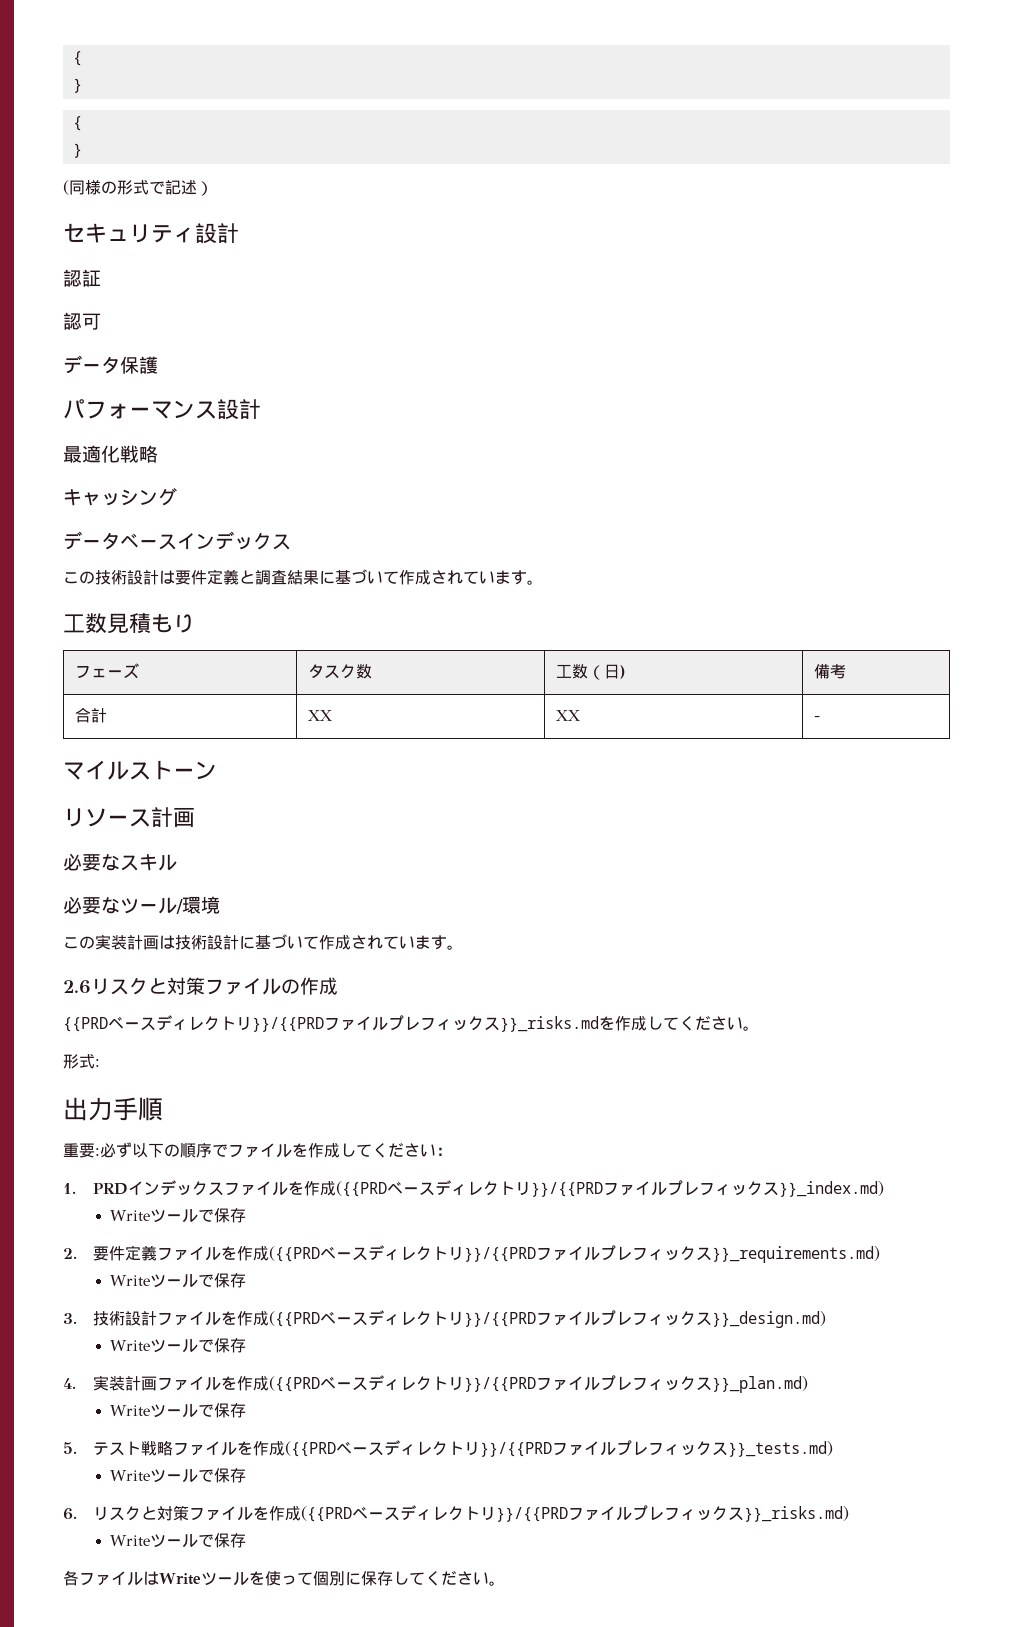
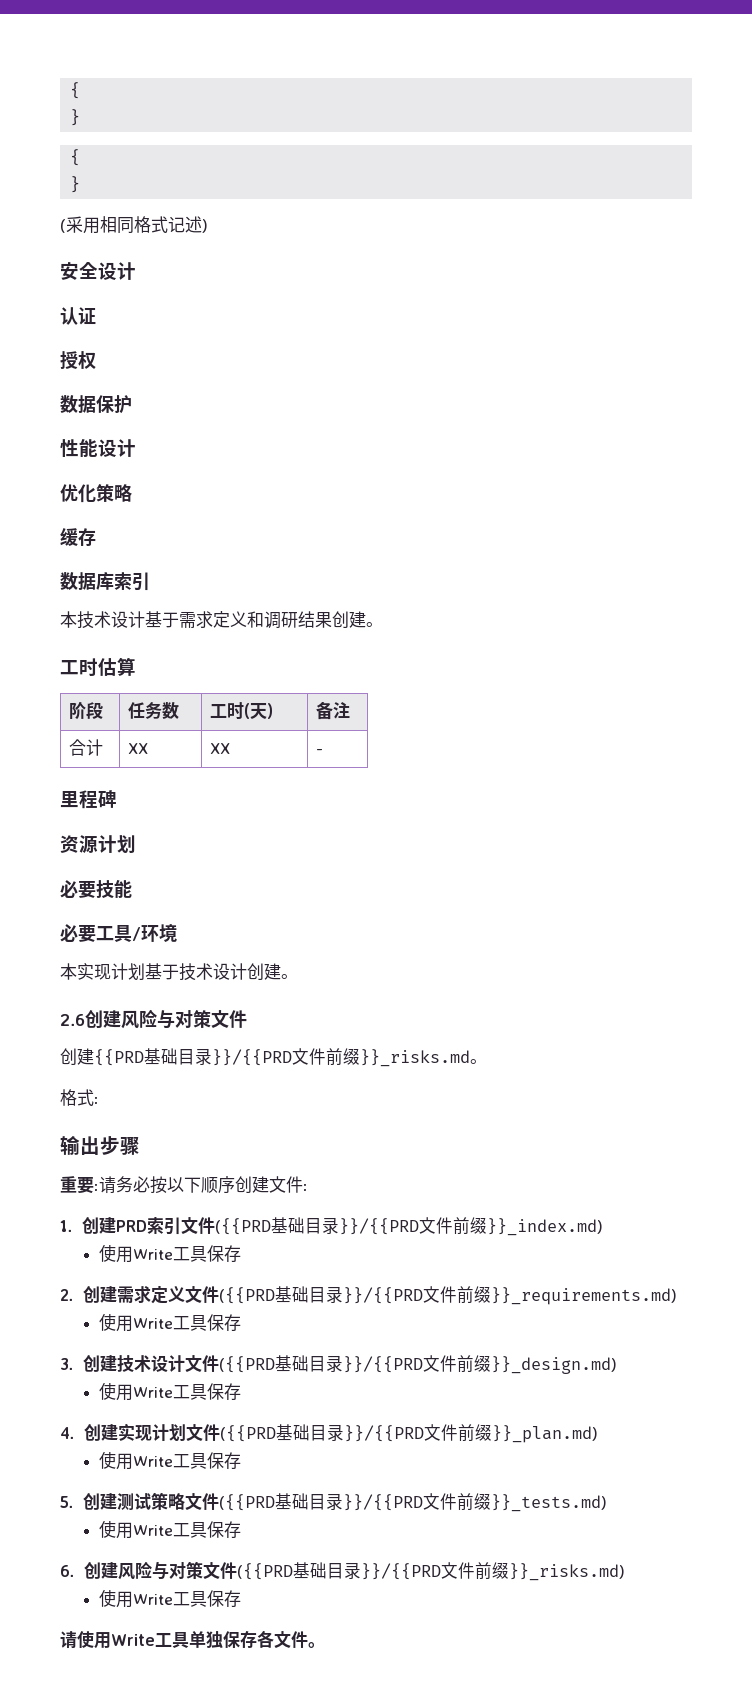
- (同様の形式で記述）
- セキュリティ設計
- 認証
- 認可
- データ保護
- パフォーマンス設計
- 最適化戦略
- キャッシング
- データベースインデックス
- この技術設計は要件定義と調査結果に基づいて作成されています。
- 工数見積もり
- フェーズ | タスク数 | 工数（日) | 備考
+ (采用相同格式记述)
+ 安全设计
+ 认证
+ 授权
+ 数据保护
+ 性能设计
+ 优化策略
+ 缓存
+ 数据库索引
+ 本技术设计基于需求定义和调研结果创建。
+ 工时估算
+ 阶段 | 任务数 | 工时(天) | 备注
- 合計 | XX | XX | -
+ 合计 | XX | XX | -
- マイルストーン
- リソース計画
- 必要なスキル
- 必要なツール/環境
- この実装計画は技術設計に基づいて作成されています。
- 2.6リスクと対策ファイルの作成
- {{PRDベースディレクトリ}}/{{PRDファイルプレフィックス}}_risks.mdを作成してください。
- 形式:
+ 里程碑
+ 资源计划
+ 必要技能
+ 必要工具/环境
+ 本实现计划基于技术设计创建。
+ 2.6创建风险与对策文件
+ 创建{{PRD基础目录}}/{{PRD文件前缀}}_risks.md。
+ 格式:
- 出力手順
+ 输出步骤
- 重要:必ず以下の順序でファイルを作成してください：
- 1. PRDインデックスファイルを作成({{PRDベースディレクトリ}}/{{PRDファイルプレフィックス}}_index.md)
- Writeツールで保存
- 2.要件定義ファイルを作成({{PRDベースディレクトリ}}/{{PRDファイルプレフィックス}}_requirements.md)
- Writeツールで保存
- 3.技術設計ファイルを作成({{PRDベースディレクトリ}}/{{PRDファイルプレフィックス}}_design.md)
- Writeツールで保存
- 4.実装計画ファイルを作成({{PRDベースディレクトリ}}/{{PRDファイルプレフィックス}}_plan.md)
- Writeツールで保存
- 5.テスト戦略ファイルを作成({{PRDベースディレクトリ}}/{{PRDファイルプレフィックス}}_tests.md)
- Writeツールで保存
- 6.リスクと対策ファイルを作成({{PRDベースディレクトリ}}/{{PRDファイルプレフィックス}}_risks.md)
- Writeツールで保存
- 各ファイルはWriteツールを使って個別に保存してください。
+ 重要:请务必按以下顺序创建文件:
+ 1.创建PRD索引文件({{PRD基础目录}}/{{PRD文件前缀}}_index.md)
+ 使用Write工具保存
+ 2.创建需求定义文件({{PRD基础目录}}/{{PRD文件前缀}}_requirements.md)
+ 使用Write工具保存
+ 3.创建技术设计文件({{PRD基础目录}}/{{PRD文件前缀}}_design.md)
+ 使用Write工具保存
+ 4.创建实现计划文件({{PRD基础目录}}/{{PRD文件前缀}}_plan.md)
+ 使用Write工具保存
+ 5.创建测试策略文件({{PRD基础目录}}/{{PRD文件前缀}}_tests.md)
+ 使用Write工具保存
+ 6.创建风险与对策文件({{PRD基础目录}}/{{PRD文件前缀}}_risks.md)
+ 使用Write工具保存
+ 请使用Write工具单独保存各文件。

